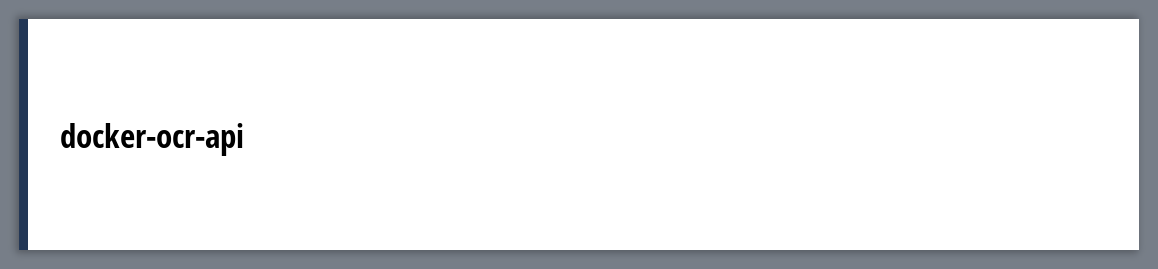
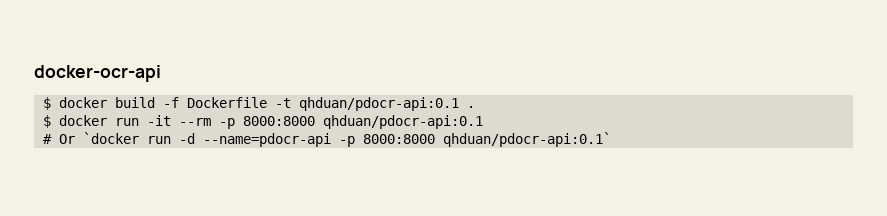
+ $ docker build -f Dockerfile -t qhduan/pdocr-api:0.1 .
+ $ docker run -it --rm -p 8000:8000 qhduan/pdocr-api:0.1
+ # Or `docker run -d --name=pdocr-api -p 8000:8000 qhduan/pdocr-api:0.1`

